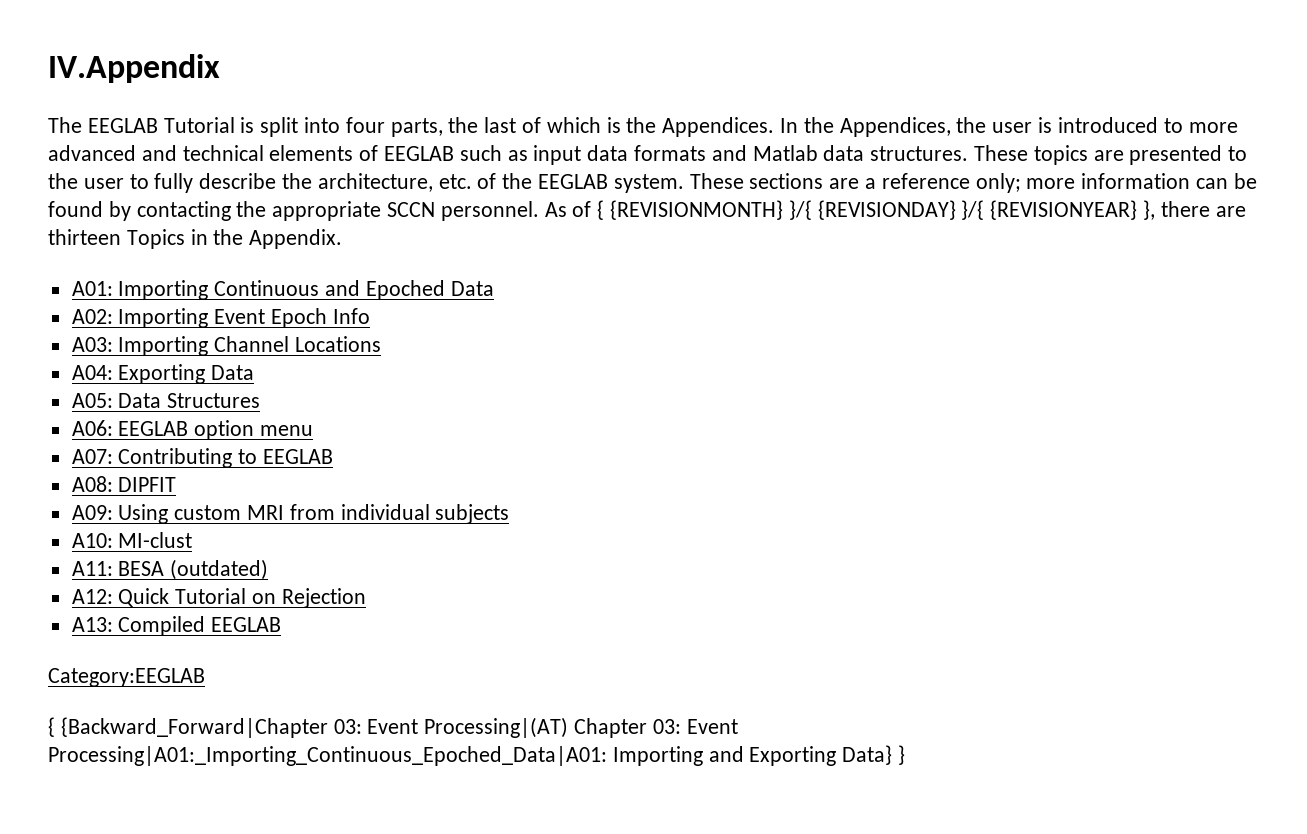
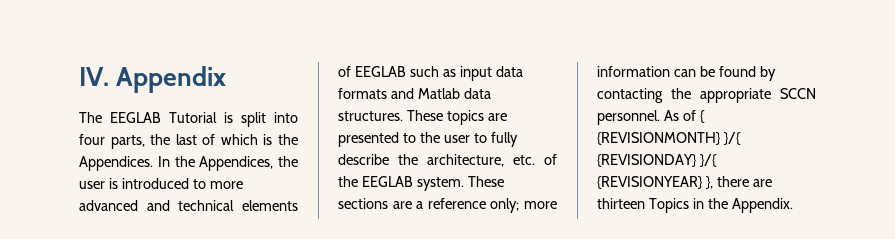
- IV.Appendix
+ IV. Appendix
- A01: Importing Continuous and Epoched Data
- A02: Importing Event Epoch Info
- A03: Importing Channel Locations
- A04: Exporting Data
- A05: Data Structures
- A06: EEGLAB option menu
- A07: Contributing to EEGLAB
- A08: DIPFIT
- A09: Using custom MRI from individual subjects
- A10: MI-clust
- A11: BESA (outdated)
- A12: Quick Tutorial on Rejection
- A13: Compiled EEGLAB
- Category:EEGLAB
- { {Backward_Forward|Chapter 03: Event Processing|(AT) Chapter 03: Event Processing|A01:_Importing_Continuous_Epoched_Data|A01: Importing and Exporting Data} }

